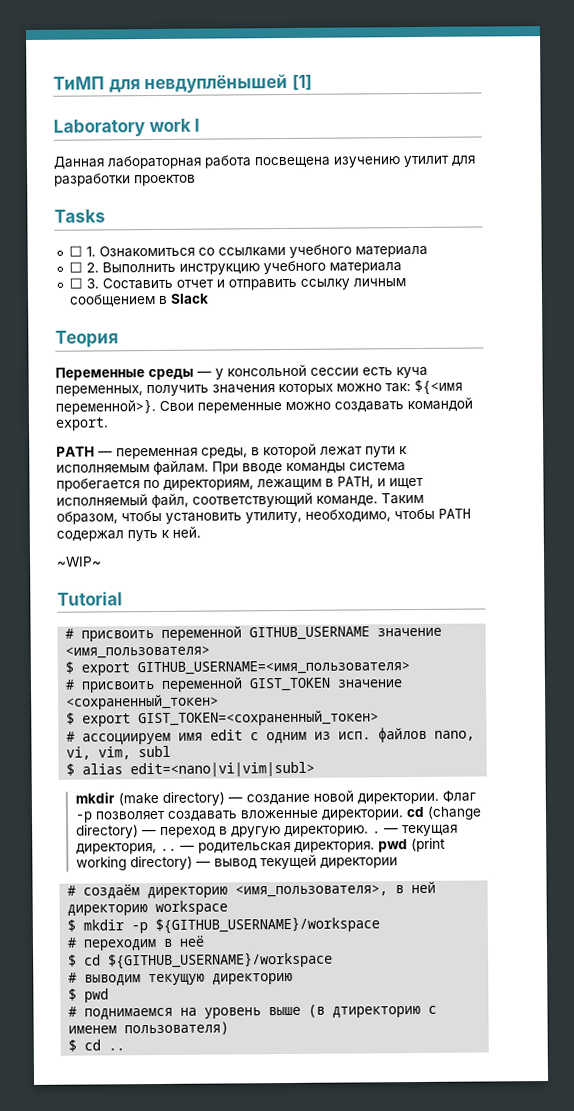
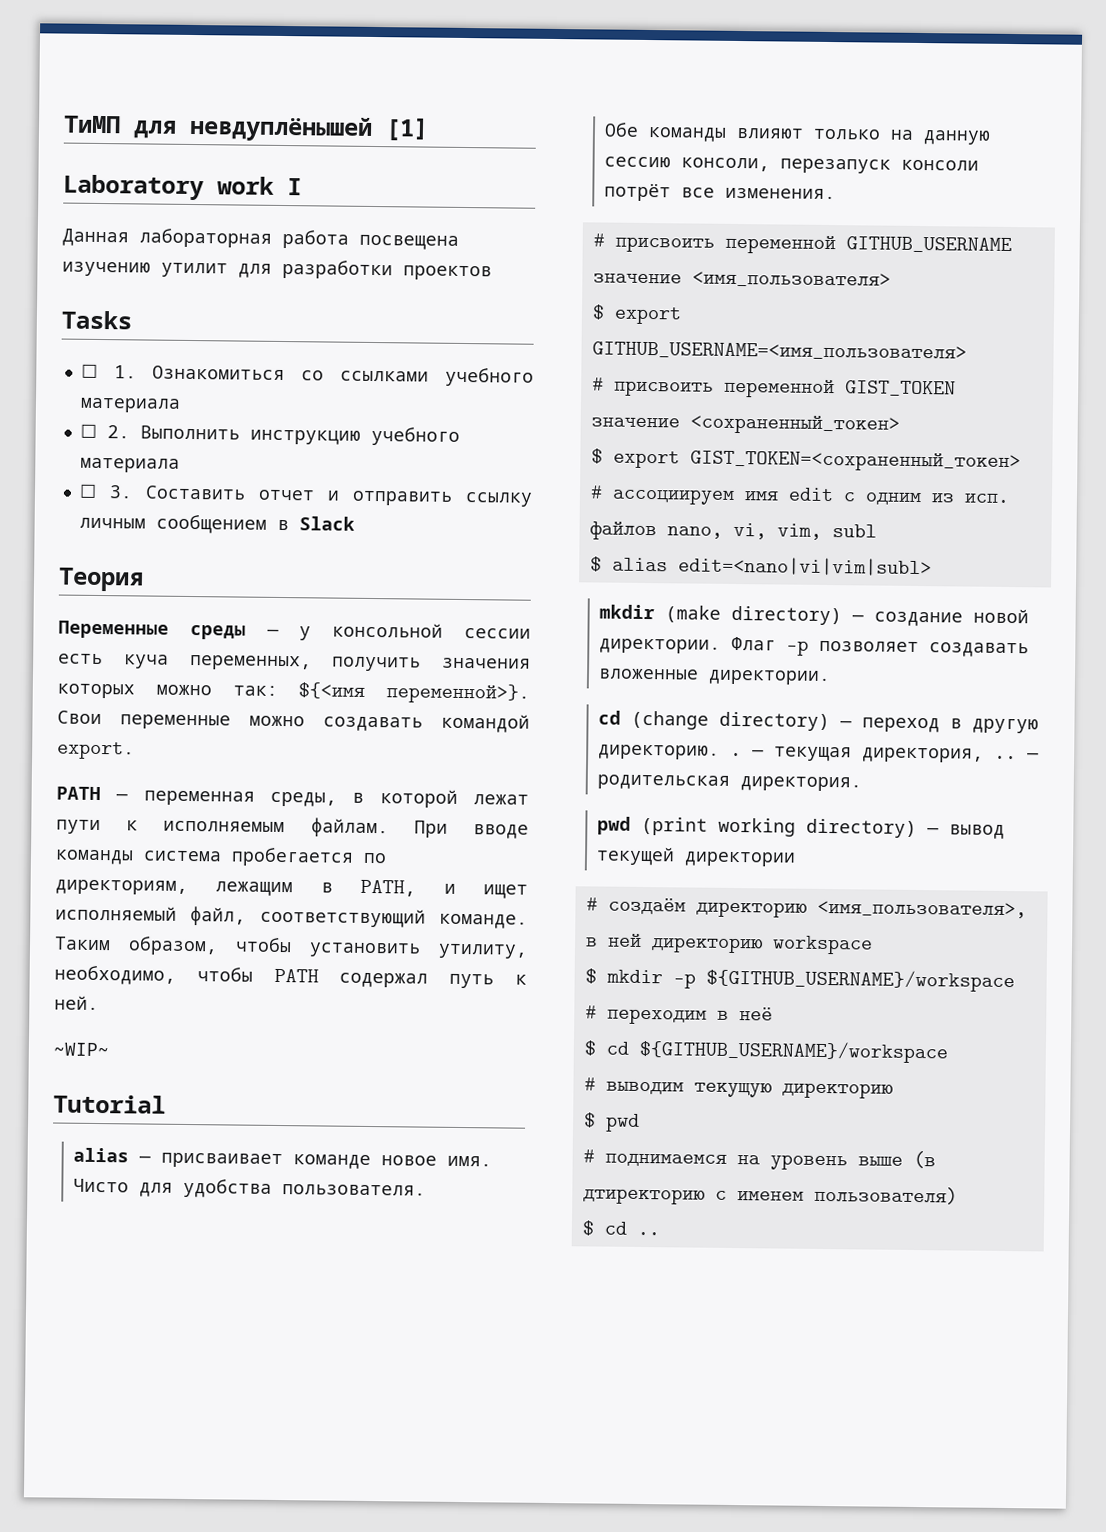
+ alias — присваивает команде новое имя. Чисто для удобства пользователя.
+ Обе команды влияют только на данную сессию консоли, перезапуск консоли потрёт все изменения.
- Флаг -p позволяет создавать вложенные директории. cd (change directory) — переход в другую директорию. .
+ Флаг -p позволяет создавать вложенные директории.
+ cd (change directory) — переход в другую директорию. .
- — родительская директория. pwd (print working directory) — вывод текущей директории
+ — родительская директория.
+ pwd (print working directory) — вывод текущей директории

